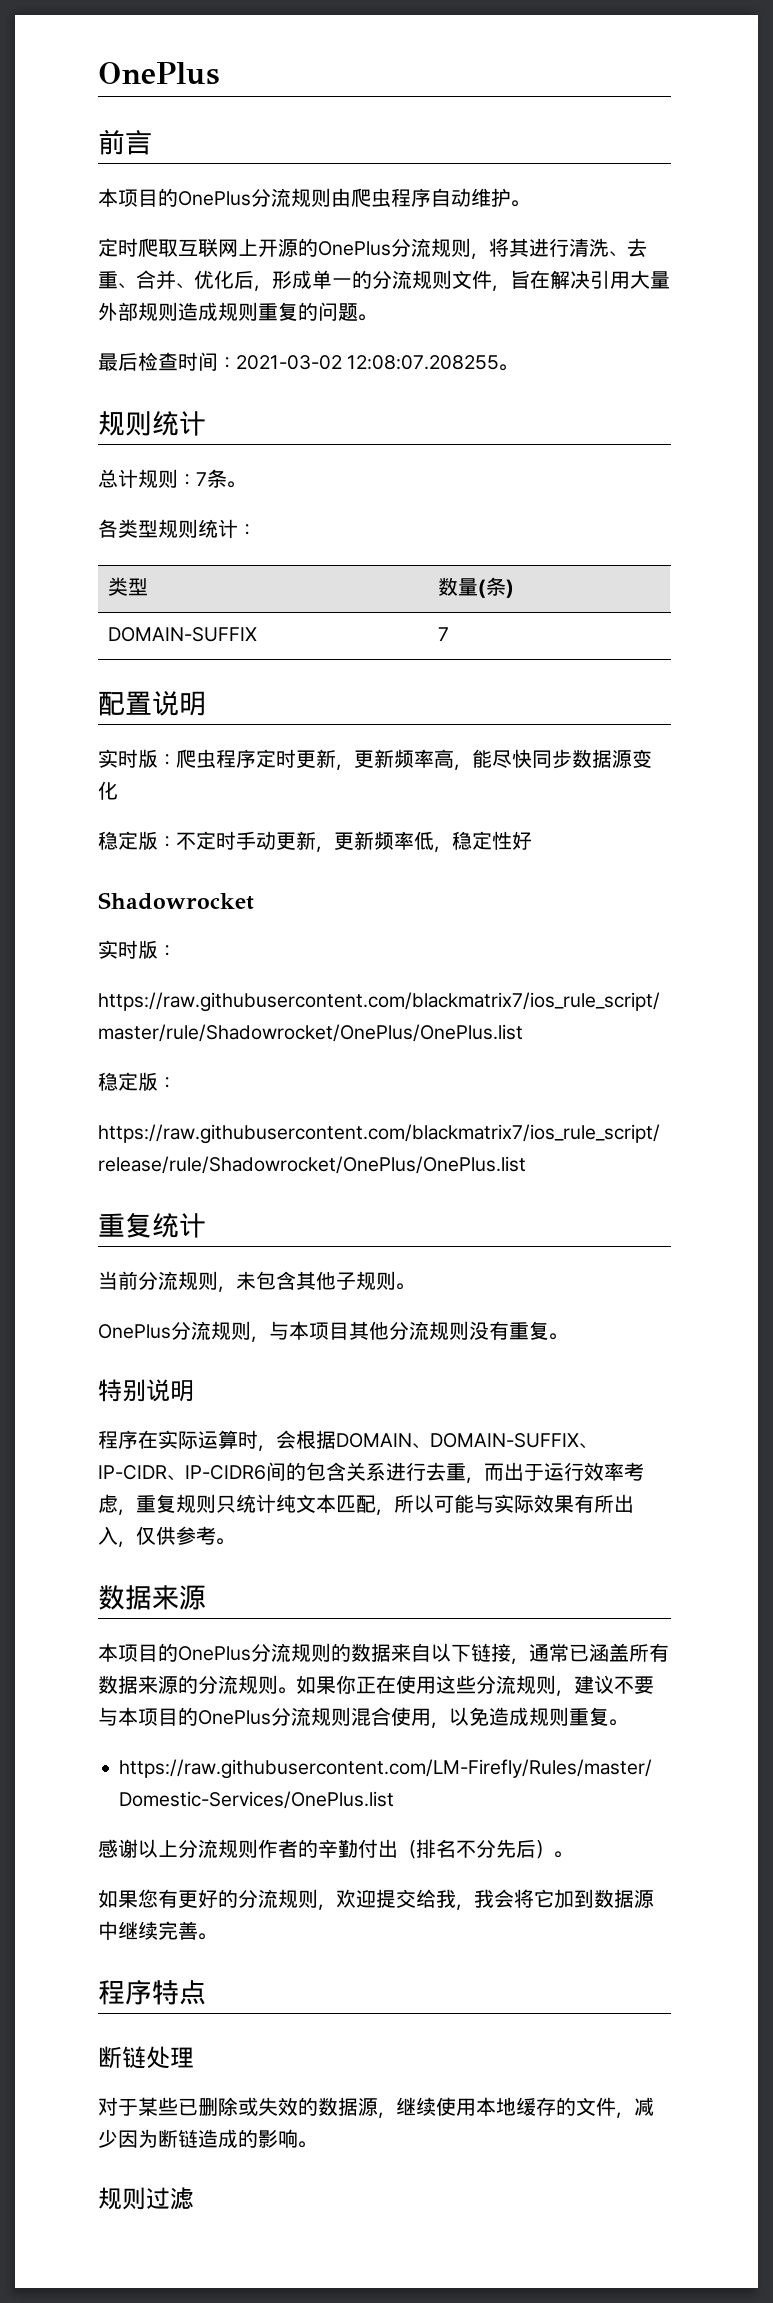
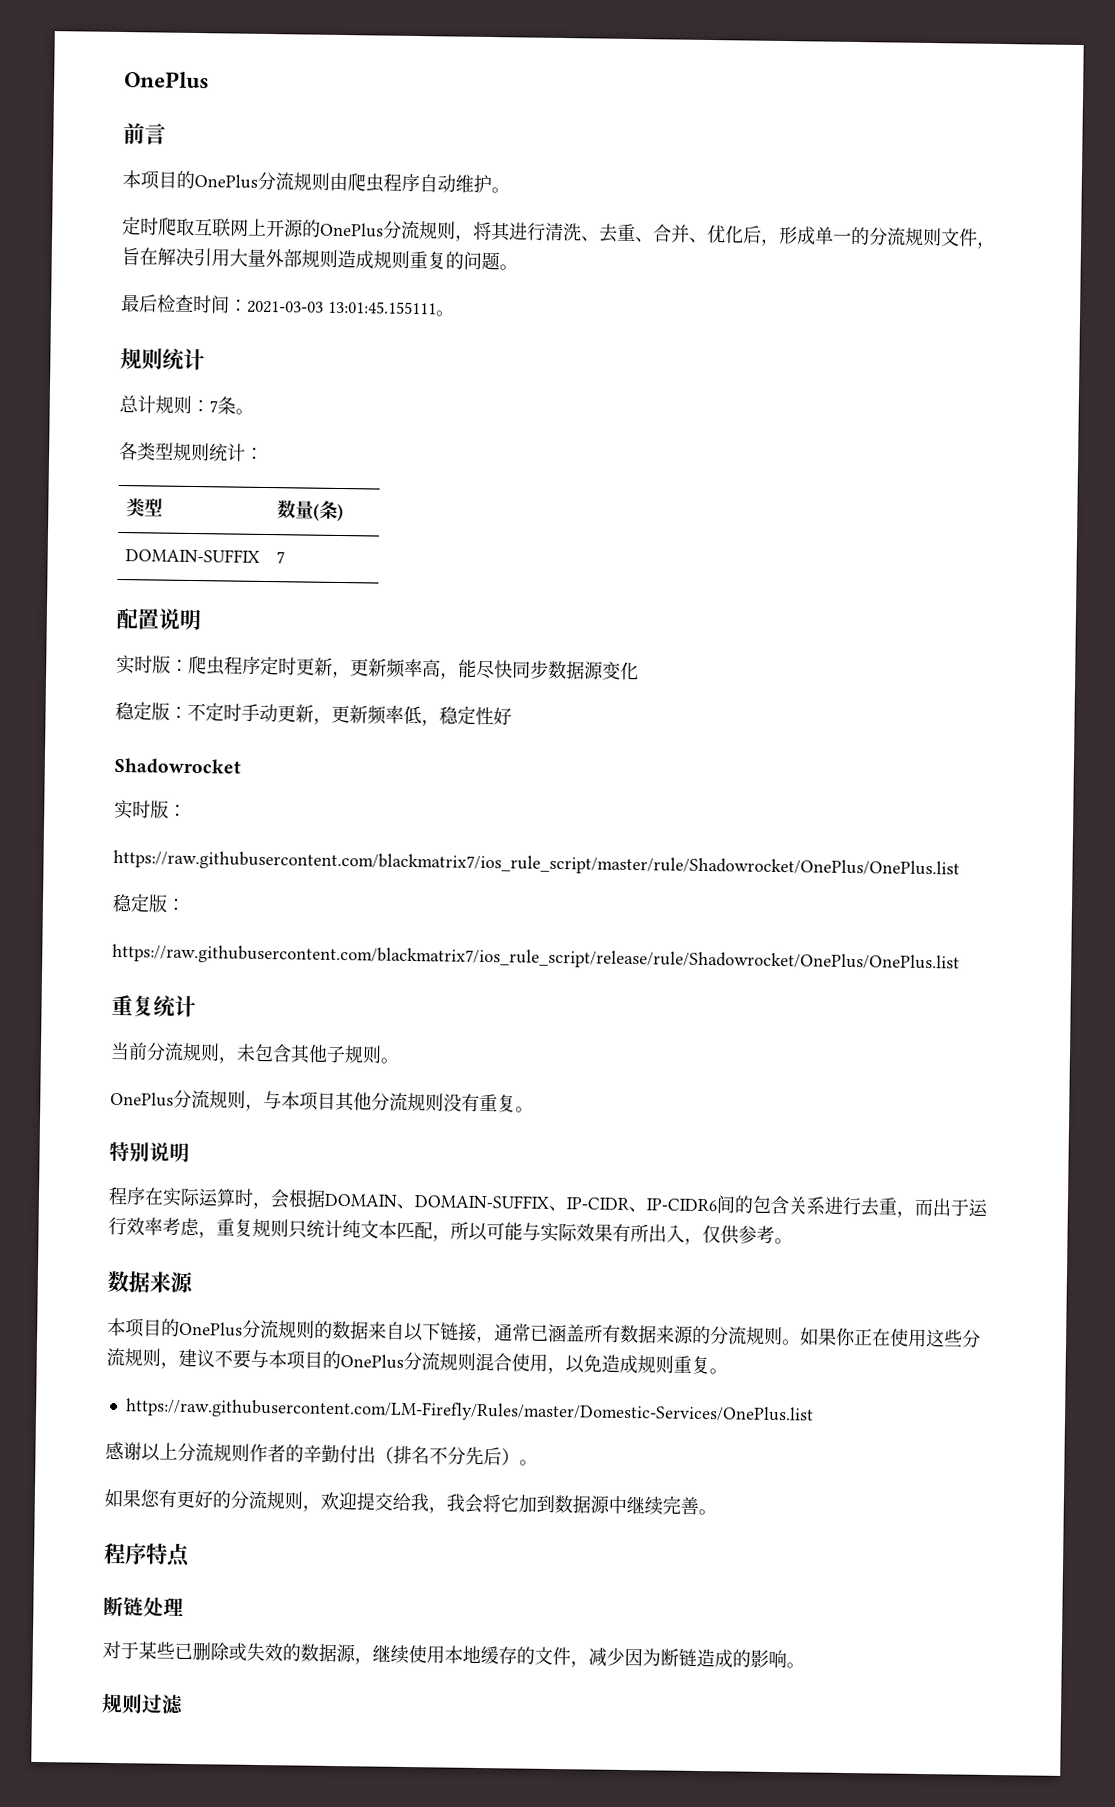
- 最后检查时间：2021-03-02 12:08:07.208255。
+ 最后检查时间：2021-03-03 13:01:45.155111。

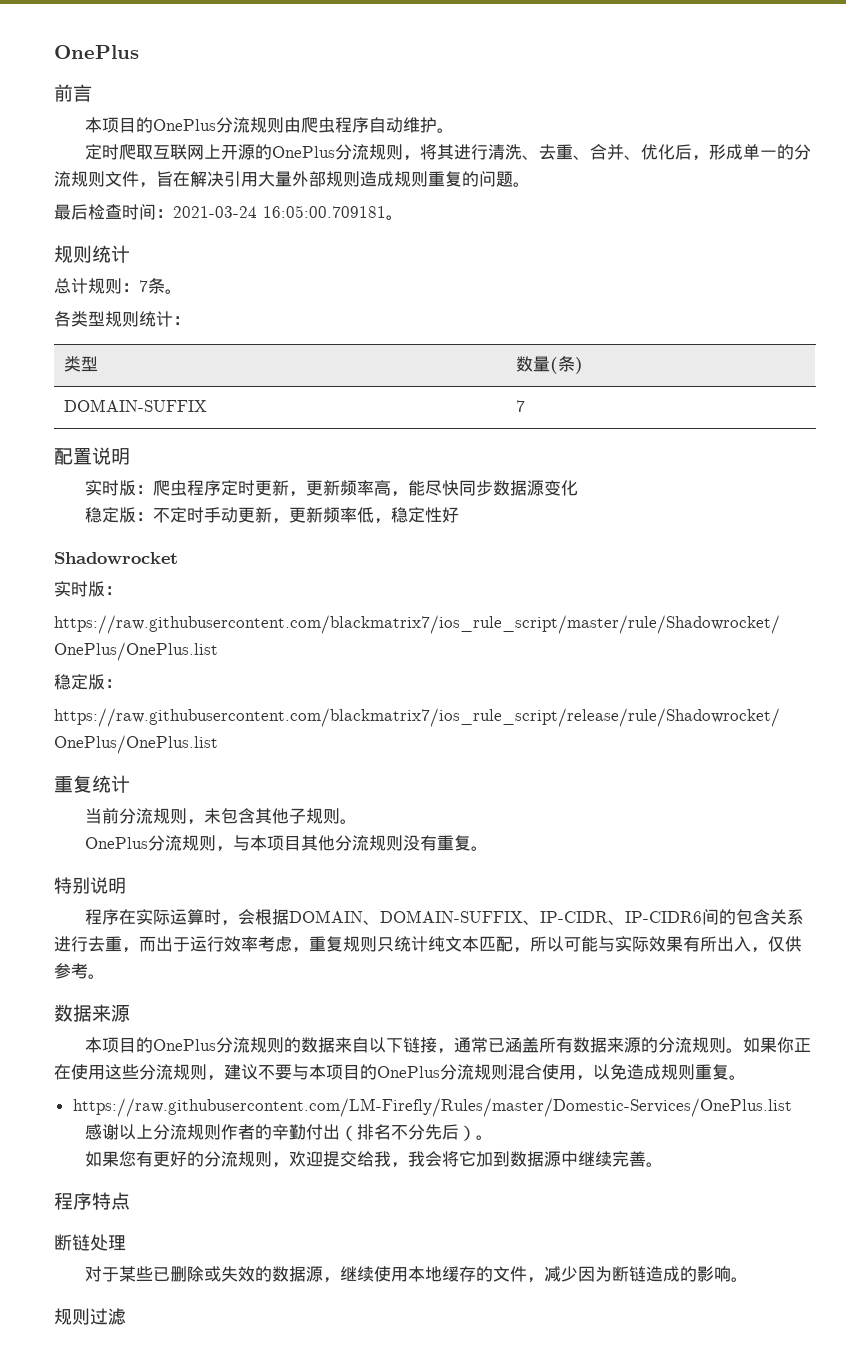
- 最后检查时间：2021-03-03 13:01:45.155111。
+ 最后检查时间：2021-03-24 16:05:00.709181。

